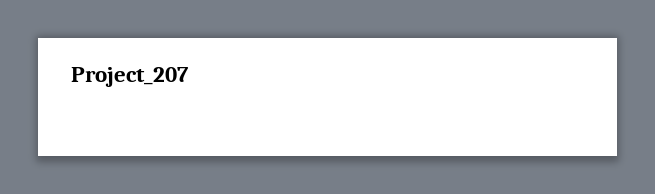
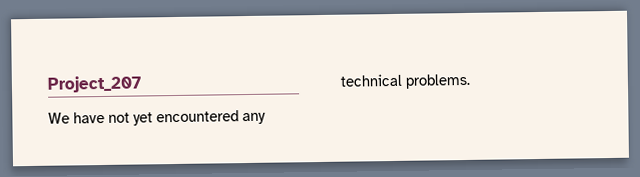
+ We have not yet encountered any technical problems.

